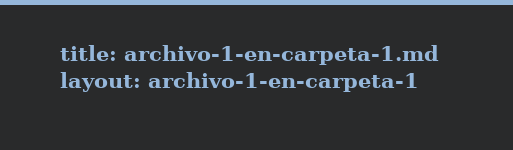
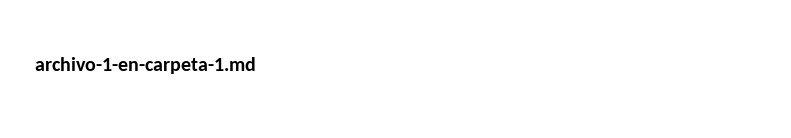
- title: archivo-1-en-carpeta-1.md layout: archivo-1-en-carpeta-1
+ archivo-1-en-carpeta-1.md

